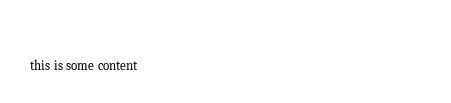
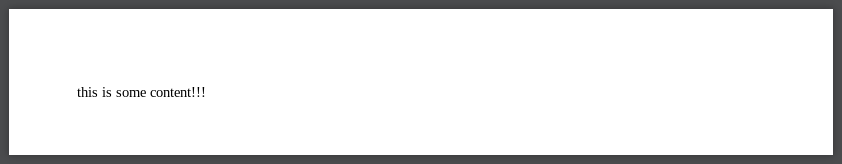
- this is some content
+ this is some content!!!

